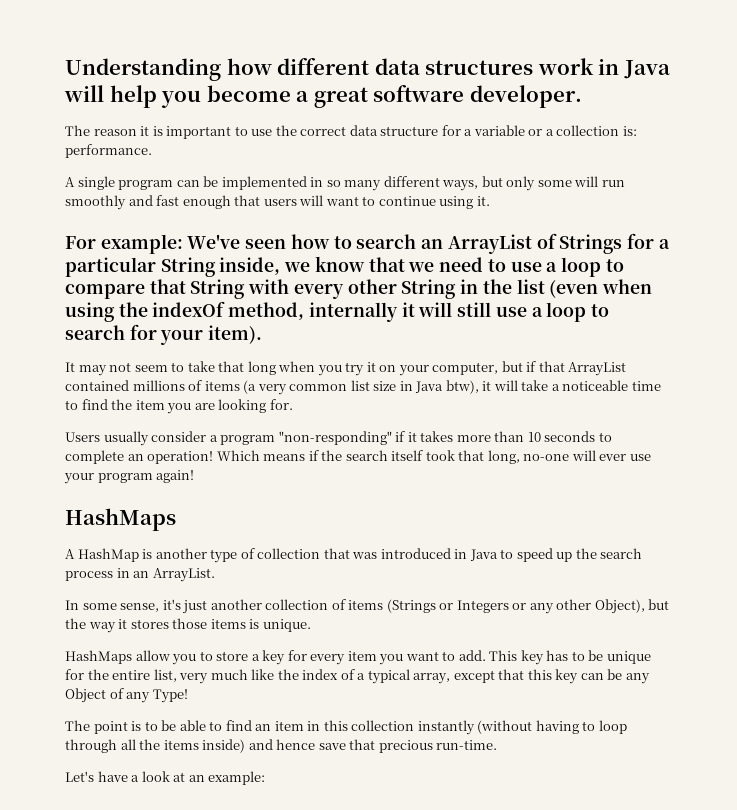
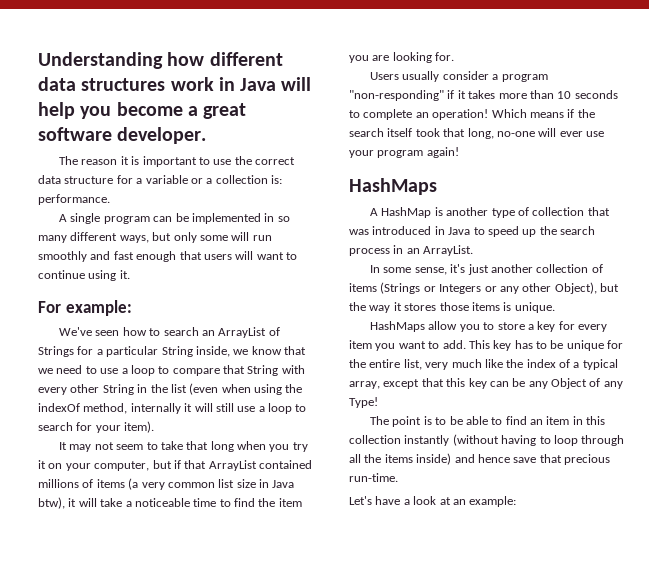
- For example: We've seen how to search an ArrayList of Strings for a particular String inside, we know that we need to use a loop to compare that String with every other String in the list (even when using the indexOf method, internally it will still use a loop to search for your item).
+ For example:
+ We've seen how to search an ArrayList of Strings for a particular String inside, we know that we need to use a loop to compare that String with every other String in the list (even when using the indexOf method, internally it will still use a loop to search for your item).

